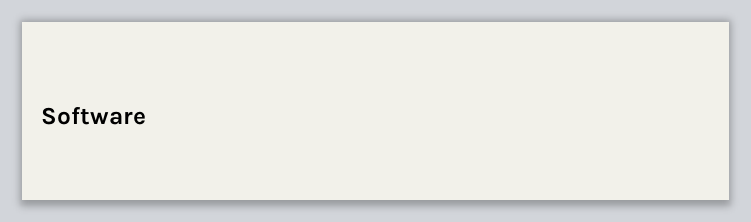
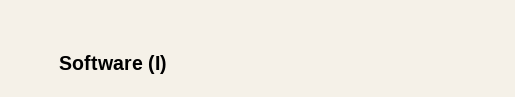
- Software
+ Software (I)

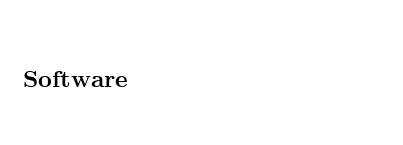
- Software (I)
+ Software

